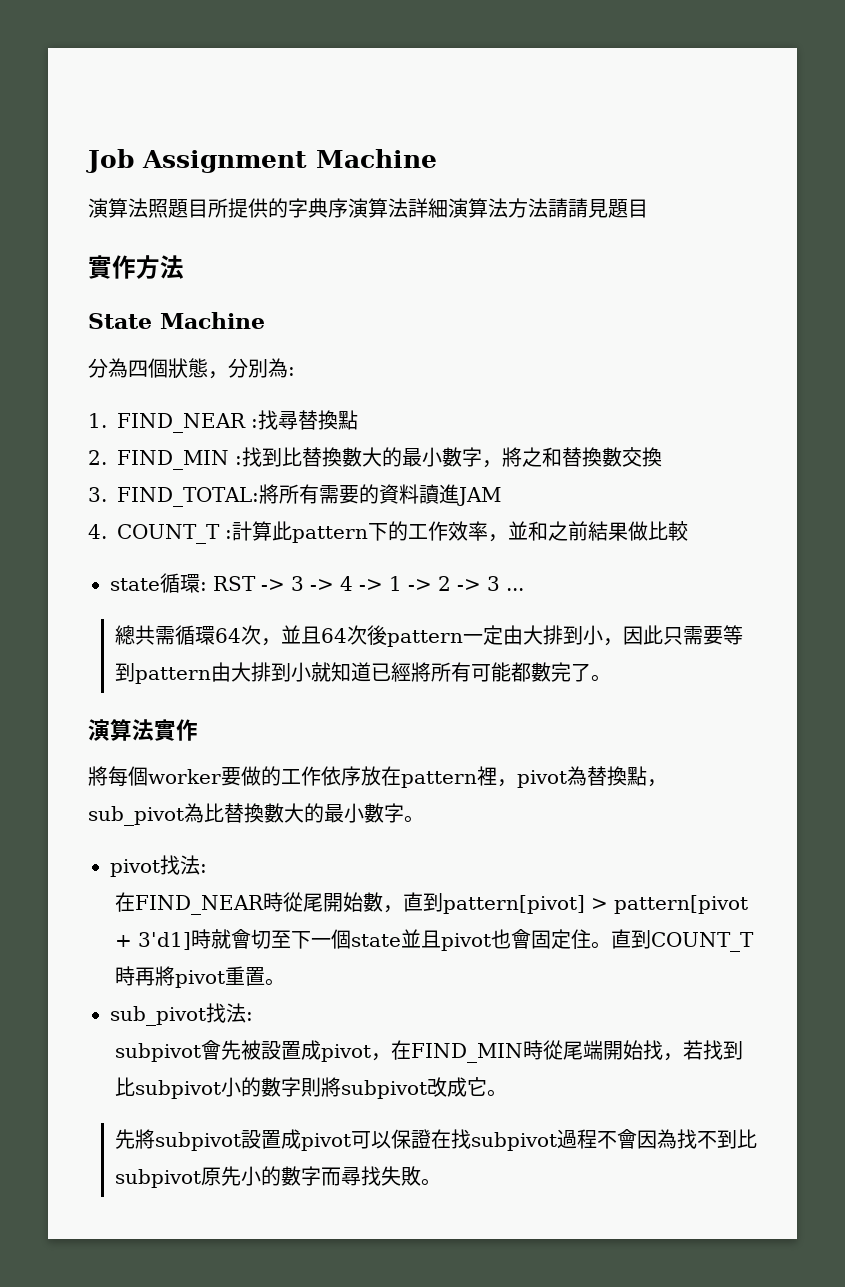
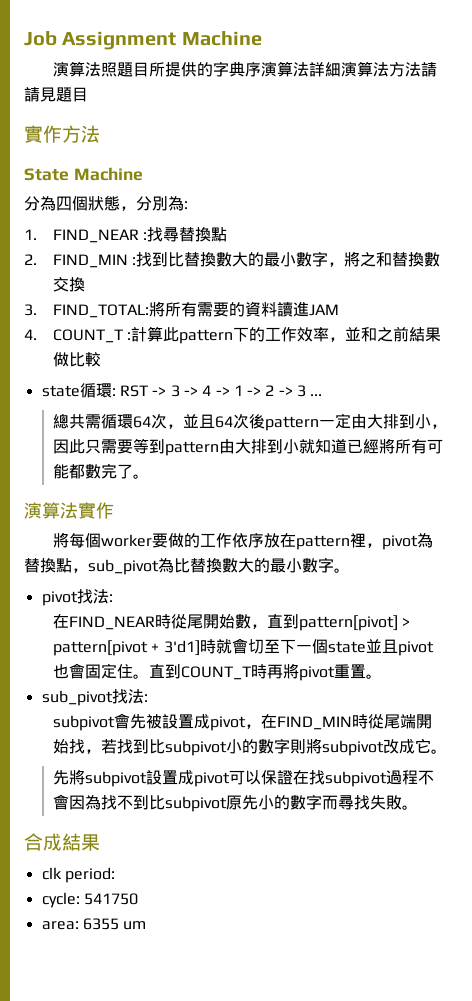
+ 合成結果
+ clk period:
+ cycle: 541750
+ area: 6355 um

